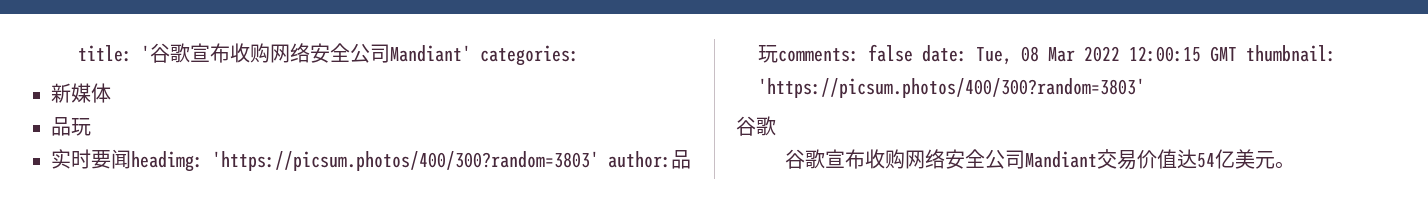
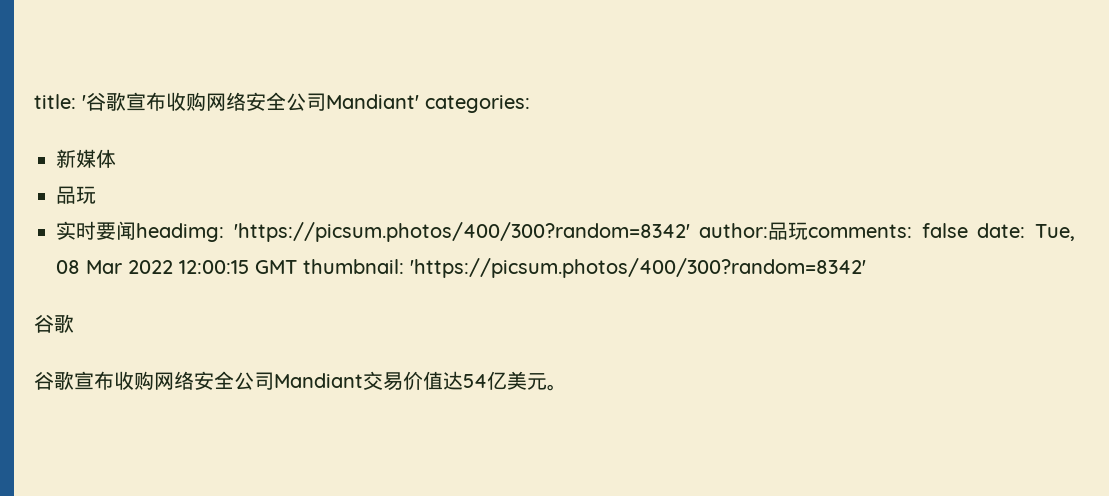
- 实时要闻headimg: 'https://picsum.photos/400/300?random=3803' author:品玩comments: false date: Tue, 08 Mar 2022 12:00:15 GMT thumbnail: 'https://picsum.photos/400/300?random=3803'
+ 实时要闻headimg: 'https://picsum.photos/400/300?random=8342' author:品玩comments: false date: Tue, 08 Mar 2022 12:00:15 GMT thumbnail: 'https://picsum.photos/400/300?random=8342'

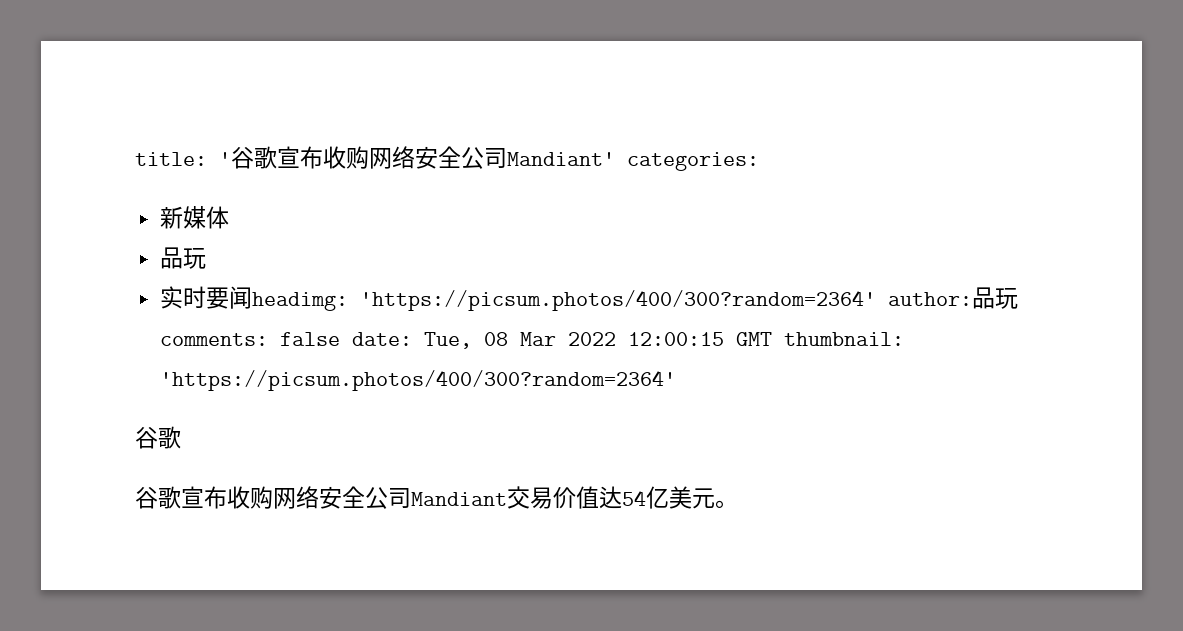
- 实时要闻headimg: 'https://picsum.photos/400/300?random=8342' author:品玩comments: false date: Tue, 08 Mar 2022 12:00:15 GMT thumbnail: 'https://picsum.photos/400/300?random=8342'
+ 实时要闻headimg: 'https://picsum.photos/400/300?random=2364' author:品玩comments: false date: Tue, 08 Mar 2022 12:00:15 GMT thumbnail: 'https://picsum.photos/400/300?random=2364'

